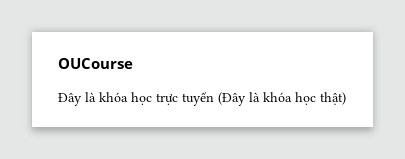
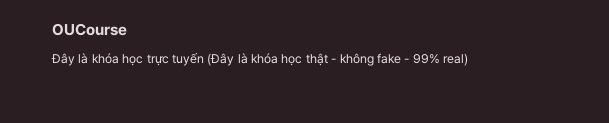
- Đây là khóa học trực tuyến (Đây là khóa học thật)
+ Đây là khóa học trực tuyến (Đây là khóa học thật - không fake - 99% real)

